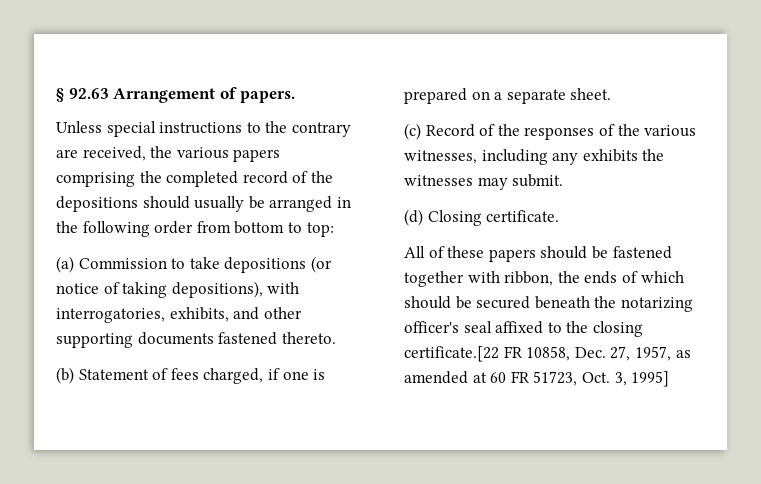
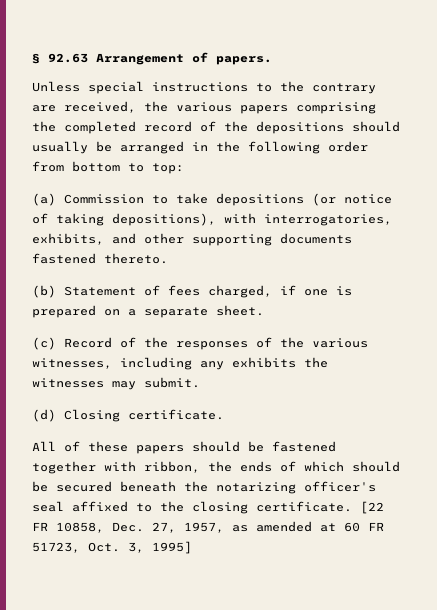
- All of these papers should be fastened together with ribbon, the ends of which should be secured beneath the notarizing officer's seal affixed to the closing certificate.[22 FR 10858, Dec. 27, 1957, as amended at 60 FR 51723, Oct. 3, 1995]
+ All of these papers should be fastened together with ribbon, the ends of which should be secured beneath the notarizing officer's seal affixed to the closing certificate. [22 FR 10858, Dec. 27, 1957, as amended at 60 FR 51723, Oct. 3, 1995]

